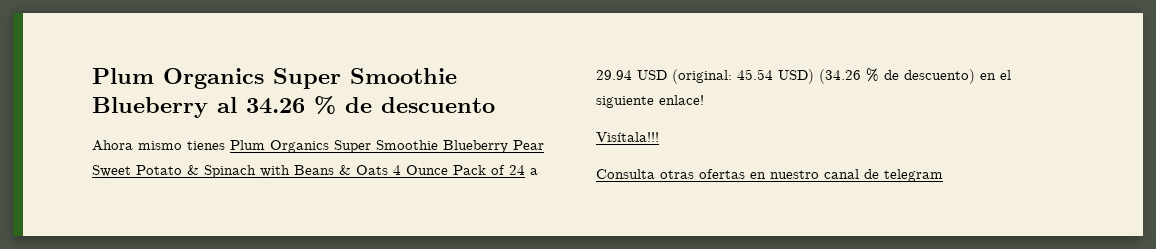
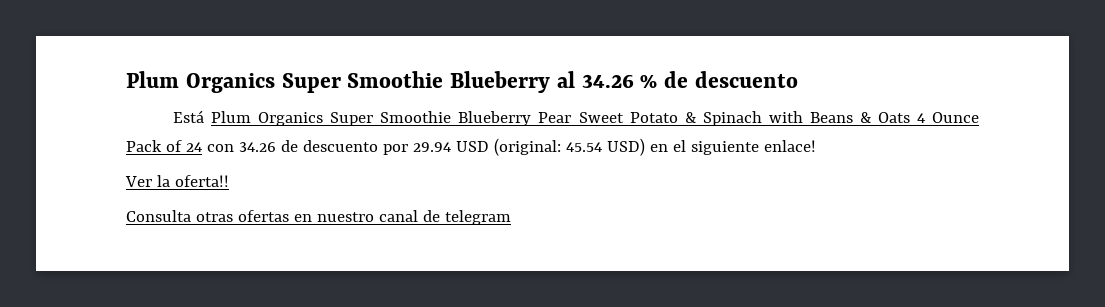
- Ahora mismo tienes Plum Organics Super Smoothie Blueberry Pear Sweet Potato & Spinach with Beans & Oats 4 Ounce Pack of 24 a 29.94 USD (original: 45.54 USD) (34.26 % de descuento) en el siguiente enlace!
+ Está Plum Organics Super Smoothie Blueberry Pear Sweet Potato & Spinach with Beans & Oats 4 Ounce Pack of 24 con 34.26 de descuento por 29.94 USD (original: 45.54 USD) en el siguiente enlace!
- Visítala!!!
+ Ver la oferta!!

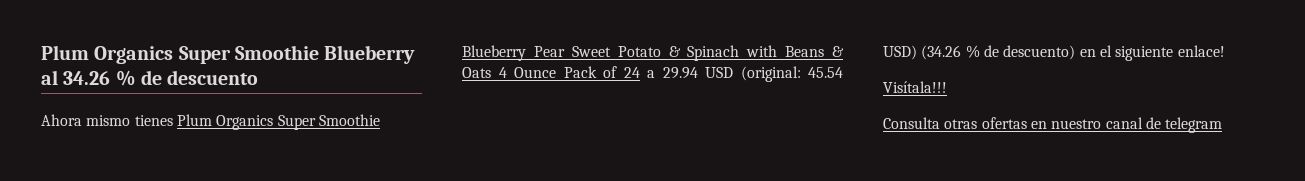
- Está Plum Organics Super Smoothie Blueberry Pear Sweet Potato & Spinach with Beans & Oats 4 Ounce Pack of 24 con 34.26 de descuento por 29.94 USD (original: 45.54 USD) en el siguiente enlace!
+ Ahora mismo tienes Plum Organics Super Smoothie Blueberry Pear Sweet Potato & Spinach with Beans & Oats 4 Ounce Pack of 24 a 29.94 USD (original: 45.54 USD) (34.26 % de descuento) en el siguiente enlace!
- Ver la oferta!!
+ Visítala!!!

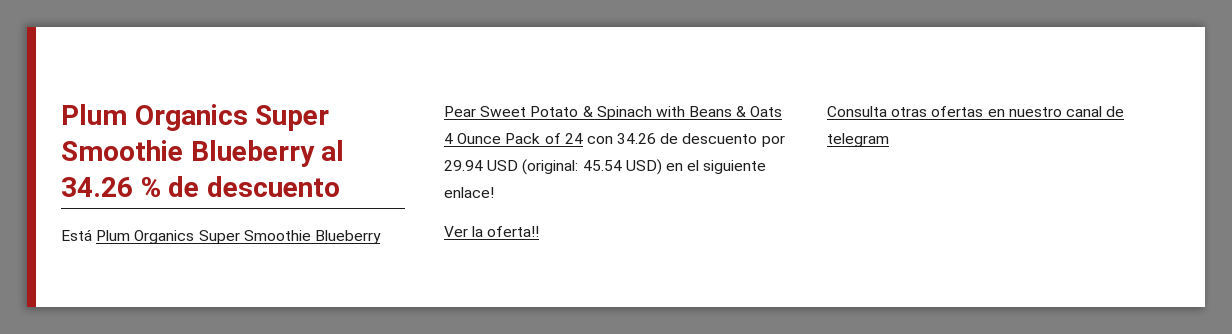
- Ahora mismo tienes Plum Organics Super Smoothie Blueberry Pear Sweet Potato & Spinach with Beans & Oats 4 Ounce Pack of 24 a 29.94 USD (original: 45.54 USD) (34.26 % de descuento) en el siguiente enlace!
+ Está Plum Organics Super Smoothie Blueberry Pear Sweet Potato & Spinach with Beans & Oats 4 Ounce Pack of 24 con 34.26 de descuento por 29.94 USD (original: 45.54 USD) en el siguiente enlace!
- Visítala!!!
+ Ver la oferta!!

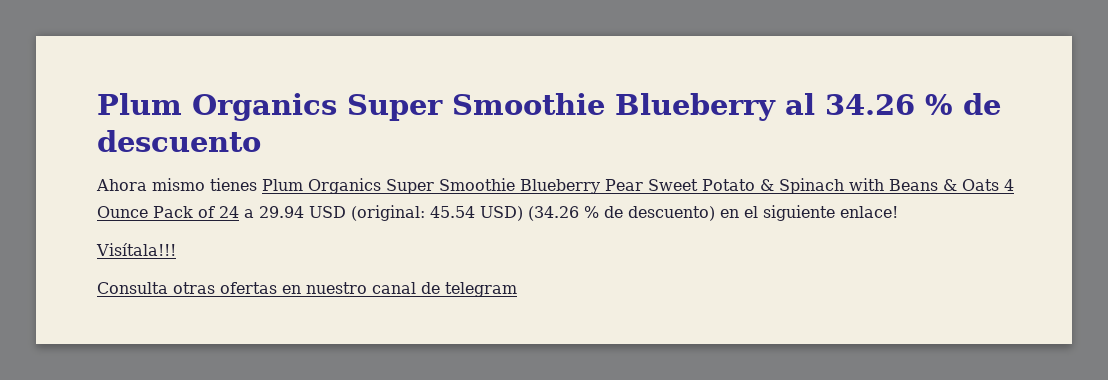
- Está Plum Organics Super Smoothie Blueberry Pear Sweet Potato & Spinach with Beans & Oats 4 Ounce Pack of 24 con 34.26 de descuento por 29.94 USD (original: 45.54 USD) en el siguiente enlace!
+ Ahora mismo tienes Plum Organics Super Smoothie Blueberry Pear Sweet Potato & Spinach with Beans & Oats 4 Ounce Pack of 24 a 29.94 USD (original: 45.54 USD) (34.26 % de descuento) en el siguiente enlace!
- Ver la oferta!!
+ Visítala!!!

